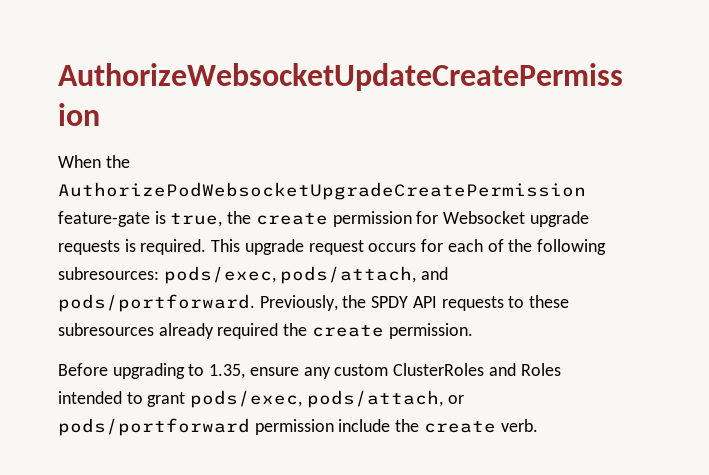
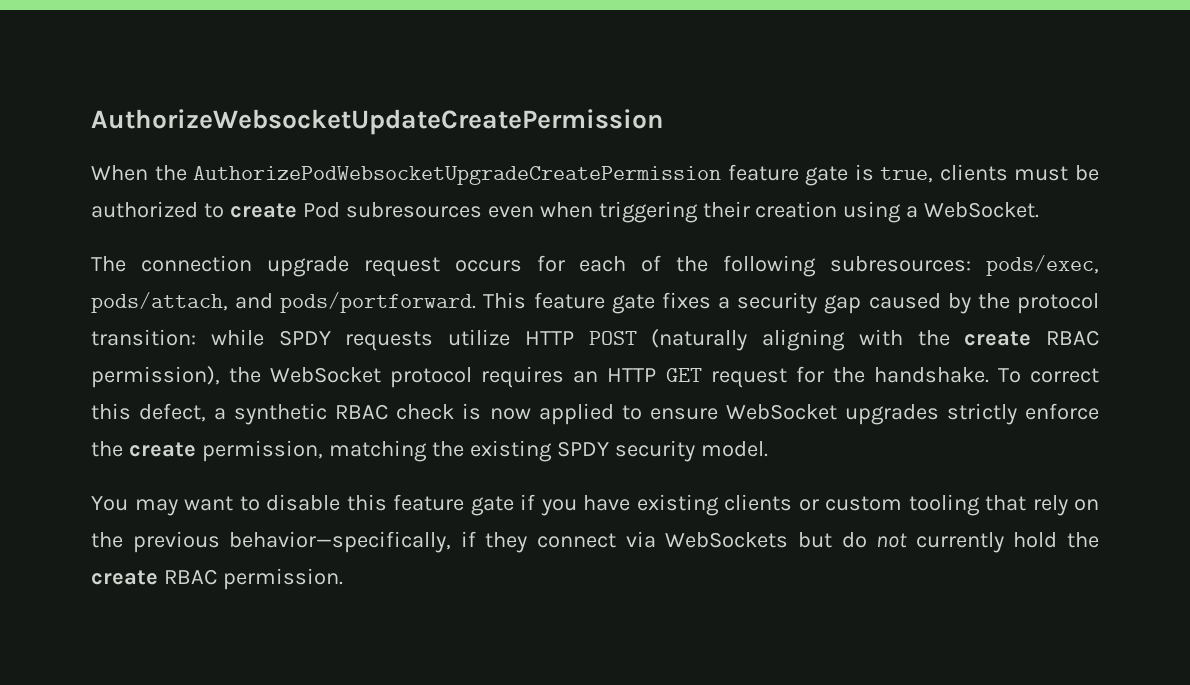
- When the AuthorizePodWebsocketUpgradeCreatePermission feature-gate is true, the create permission for Websocket upgrade requests is required. This upgrade request occurs for each of the following subresources: pods/exec, pods/attach, and pods/portforward.
+ When the AuthorizePodWebsocketUpgradeCreatePermission feature gate is true, clients must be authorized to create Pod subresources even when triggering their creation using a WebSocket.
+ The connection upgrade request occurs for each of the following subresources: pods/exec, pods/attach, and pods/portforward.
- Previously, the SPDY API requests to these subresources already required the create permission.
- Before upgrading to 1.35, ensure any custom ClusterRoles and Roles intended to grant pods/exec, pods/attach, or pods/portforward permission include the create verb.
+ This feature gate fixes a security gap caused by the protocol transition: while SPDY requests utilize HTTP POST (naturally aligning with the create RBAC permission), the WebSocket protocol requires an HTTP GET request for the handshake. To correct this defect, a synthetic RBAC check is now applied to ensure WebSocket upgrades strictly enforce the create permission, matching the existing SPDY security model.
+ You may want to disable this feature gate if you have existing clients or custom tooling that rely on the previous behavior—specifically, if they connect via WebSockets but do not currently hold the create RBAC permission.

